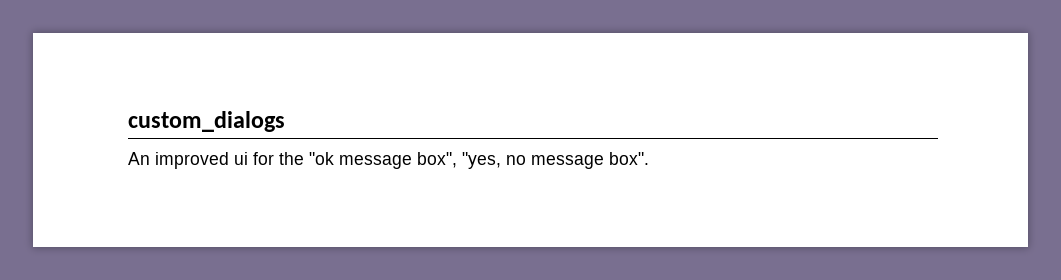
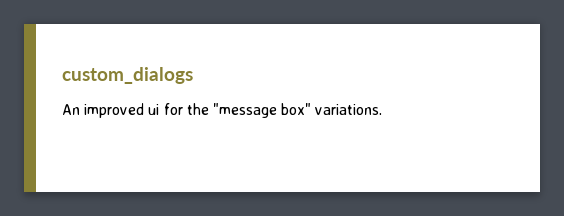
- An improved ui for the "ok message box", "yes, no message box".
+ An improved ui for the "message box" variations.

